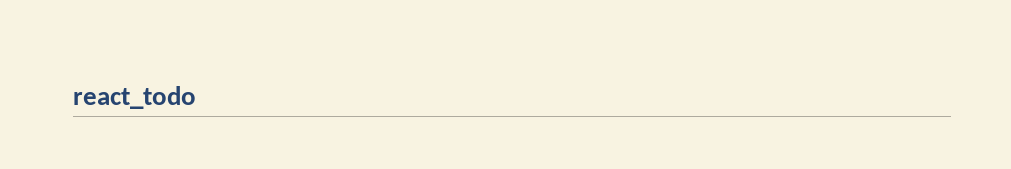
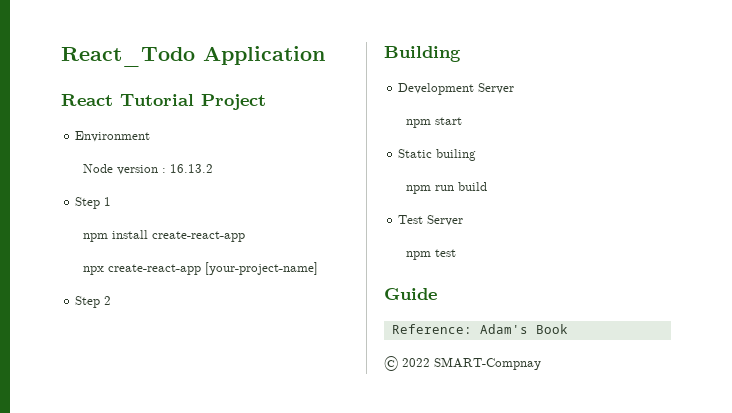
- react_todo
+ React_Todo Application
+ React Tutorial Project
+ Environment
+ Node version : 16.13.2
+ Step 1
+ npm install create-react-app
+ npx create-react-app [your-project-name]
+ Step 2
+ Building
+ Development Server
+ npm start
+ Static builing
+ npm run build
+ Test Server
+ npm test
+ Guide
+ Reference: Adam's Book
+ © 2022 SMART-Compnay

